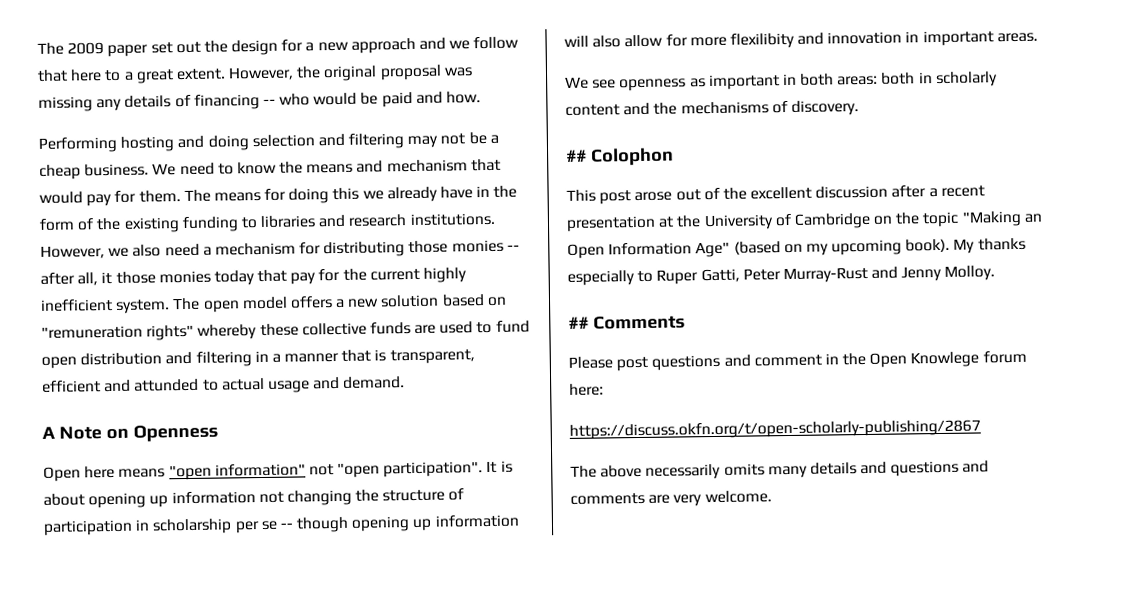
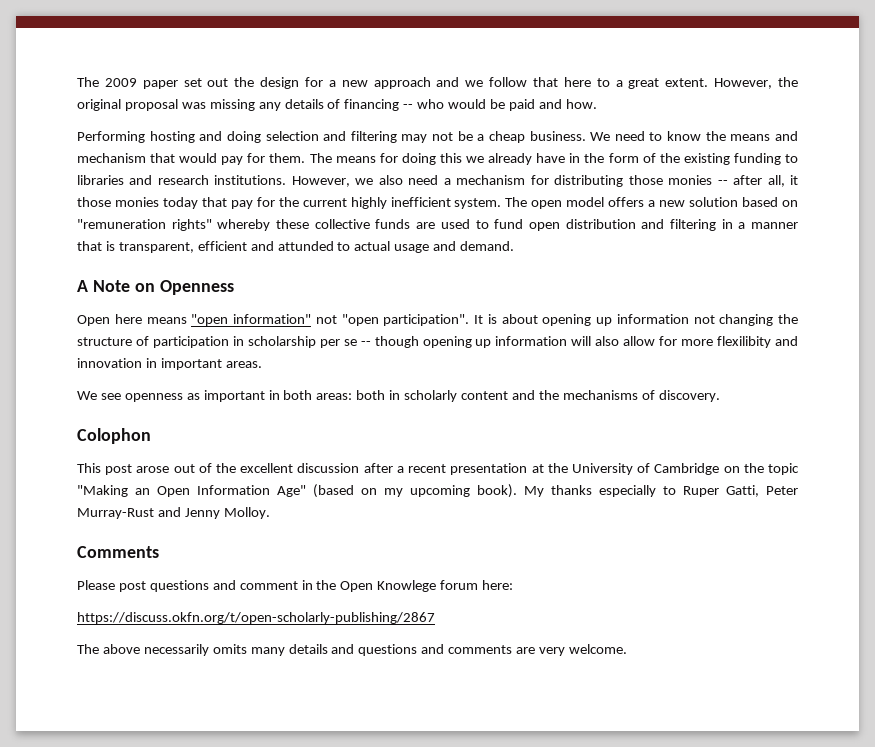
- ## Colophon
+ Colophon
- ## Comments
+ Comments

